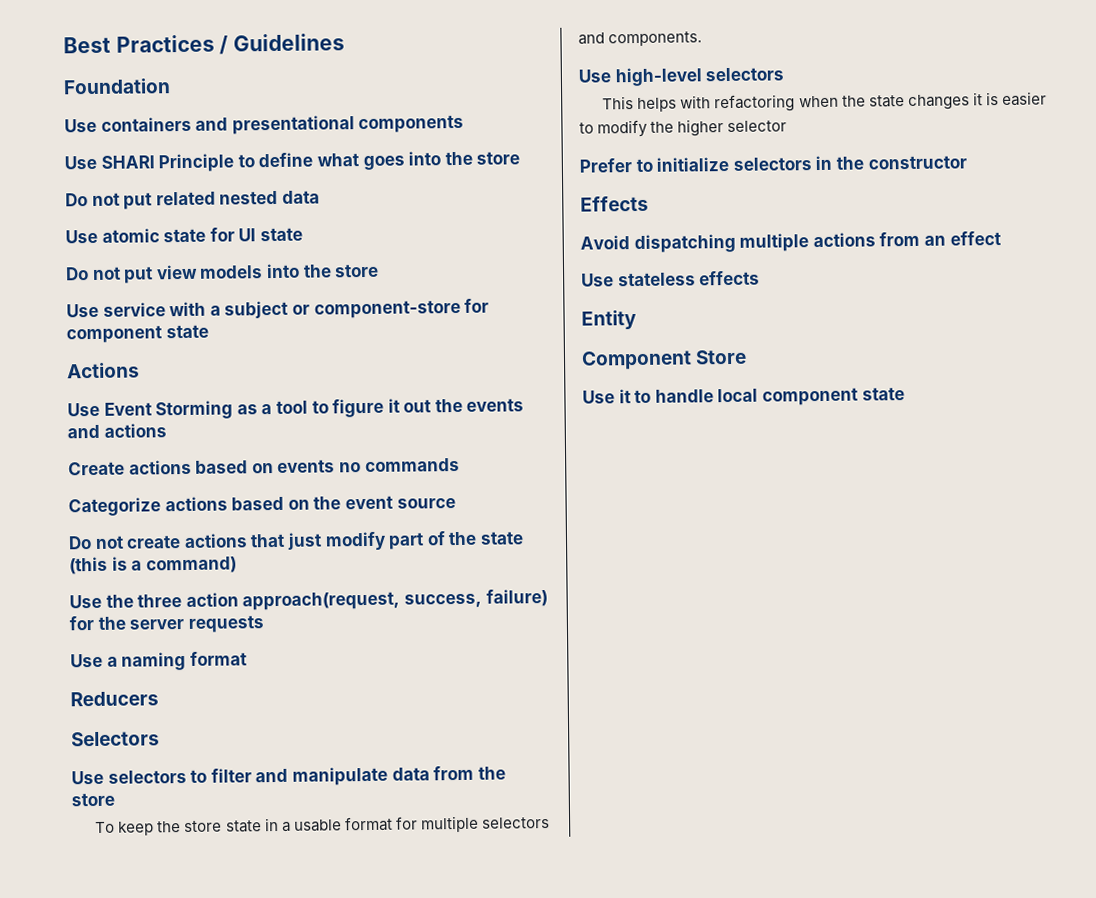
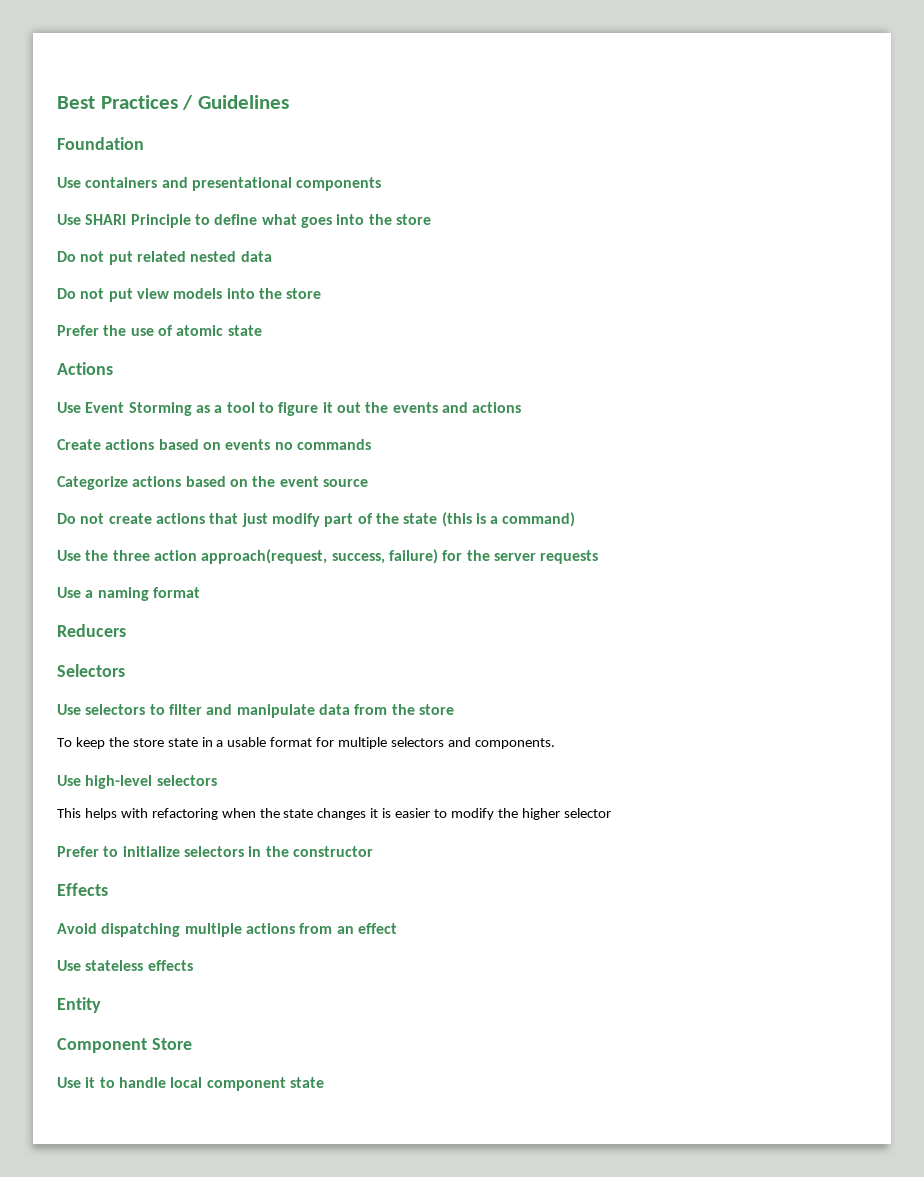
- Use atomic state for UI state
- Use service with a subject or component-store for component state
+ Prefer the use of atomic state

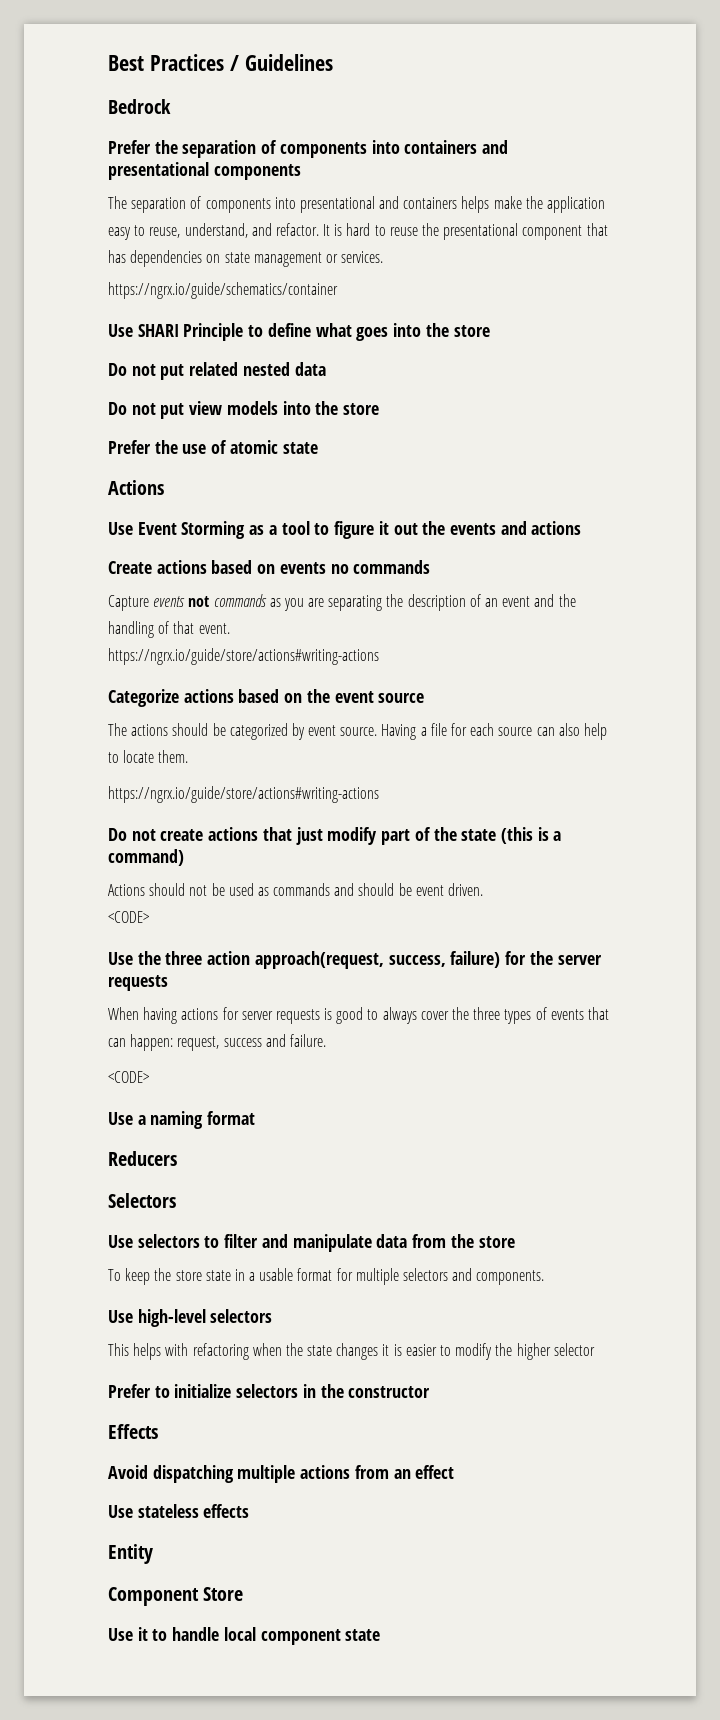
- Foundation
- Use containers and presentational components
+ Bedrock
+ Prefer the separation of components into containers and presentational components
+ The separation of components into presentational and containers helps make the application easy to reuse, understand, and refactor. It is hard to reuse the presentational component that has dependencies on state management or services.
+ https://ngrx.io/guide/schematics/container
+ Capture events not commands as you are separating the description of an event and the handling of that event.
+ https://ngrx.io/guide/store/actions#writing-actions
+ The actions should be categorized by event source. Having a file for each source can also help to locate them.
+ https://ngrx.io/guide/store/actions#writing-actions
+ Actions should not be used as commands and should be event driven.
+ <CODE>
+ When having actions for server requests is good to always cover the three types of events that can happen: request, success and failure.
+ <CODE>

